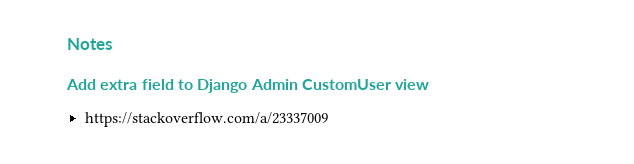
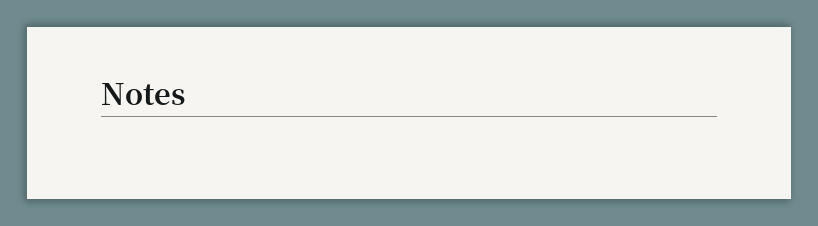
- Add extra field to Django Admin CustomUser view
- https://stackoverflow.com/a/23337009

